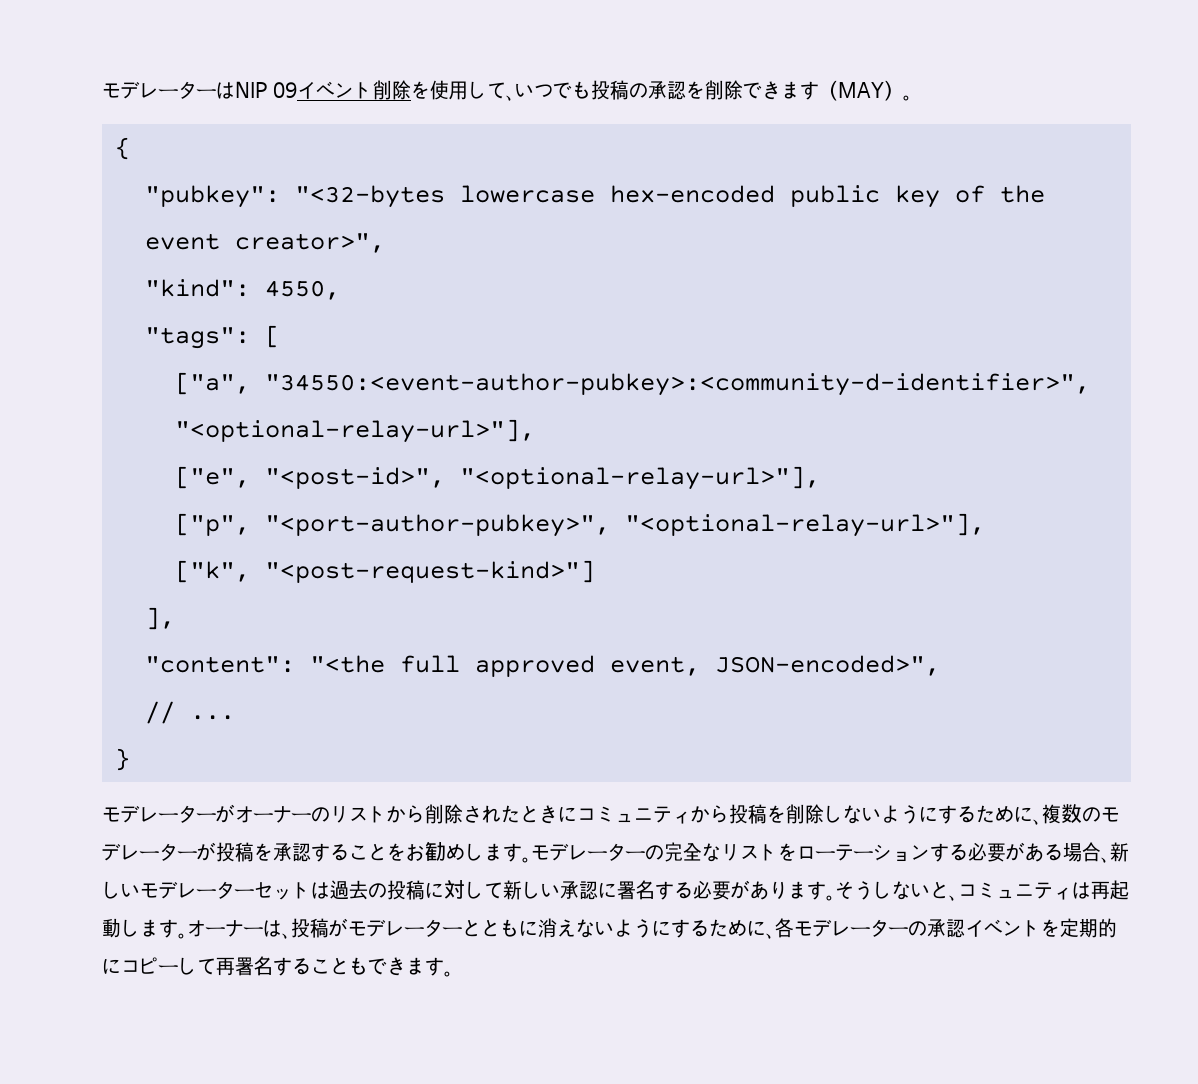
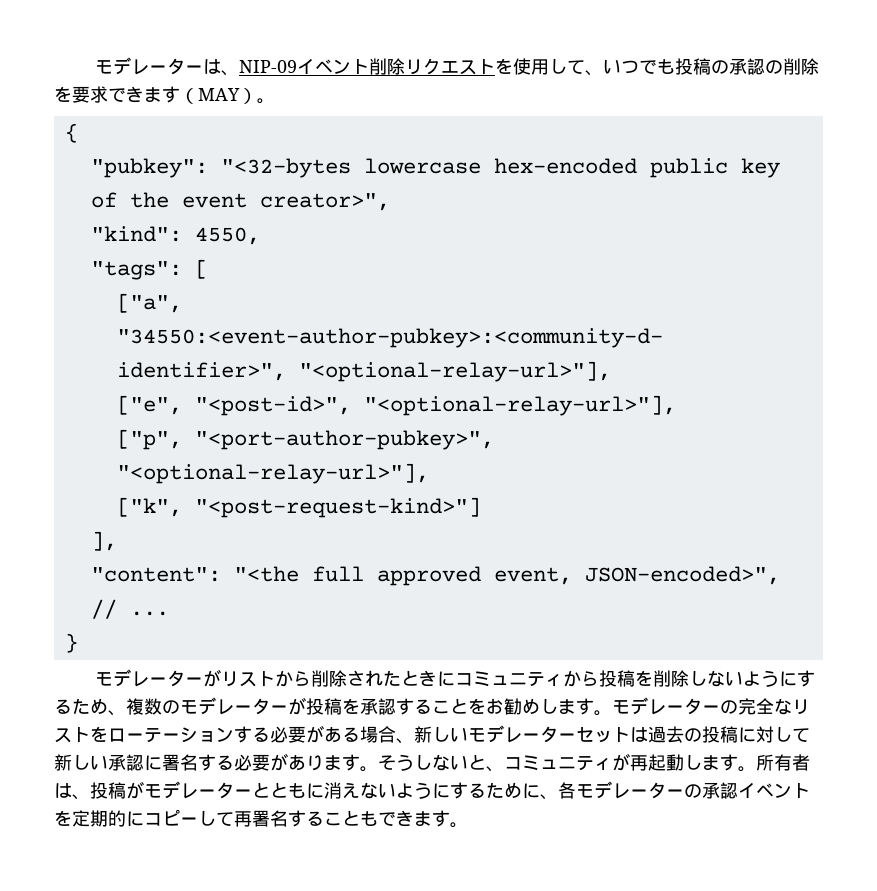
- モデレーターはNIP 09イベント削除を使用して、いつでも投稿の承認を削除できます（MAY）。
+ モデレーターは、NIP-09イベント削除リクエストを使用して、いつでも投稿の承認の削除を要求できます（MAY）。
- モデレーターがオーナーのリストから削除されたときにコミュニティから投稿を削除しないようにするために、複数のモデレーターが投稿を承認することをお勧めします。
+ モデレーターがリストから削除されたときにコミュニティから投稿を削除しないようにするため、複数のモデレーターが投稿を承認することをお勧めします。
- そうしないと、コミュニティは再起動します。
+ そうしないと、コミュニティが再起動します。
- オーナーは、投稿がモデレーターとともに消えないようにするために、各モデレーターの承認イベントを定期的にコピーして再署名することもできます。
+ 所有者は、投稿がモデレーターとともに消えないようにするために、各モデレーターの承認イベントを定期的にコピーして再署名することもできます。

